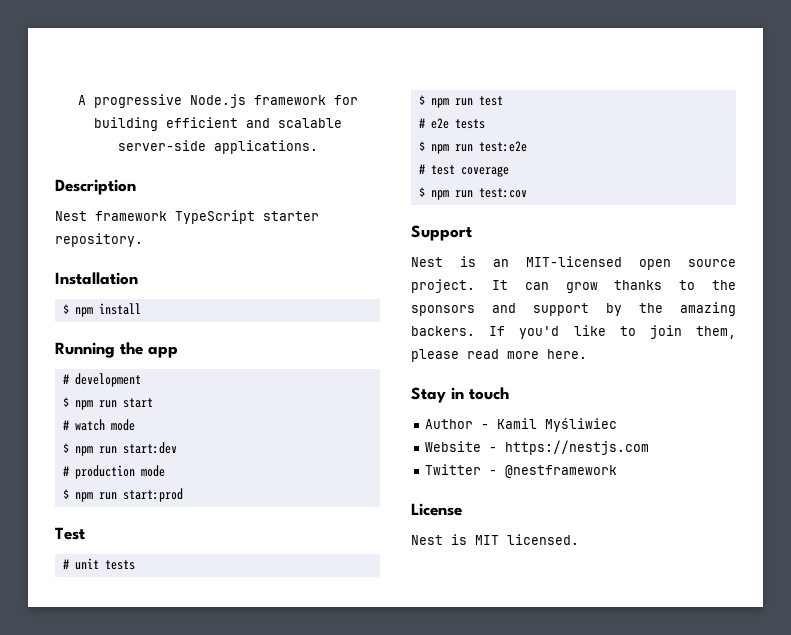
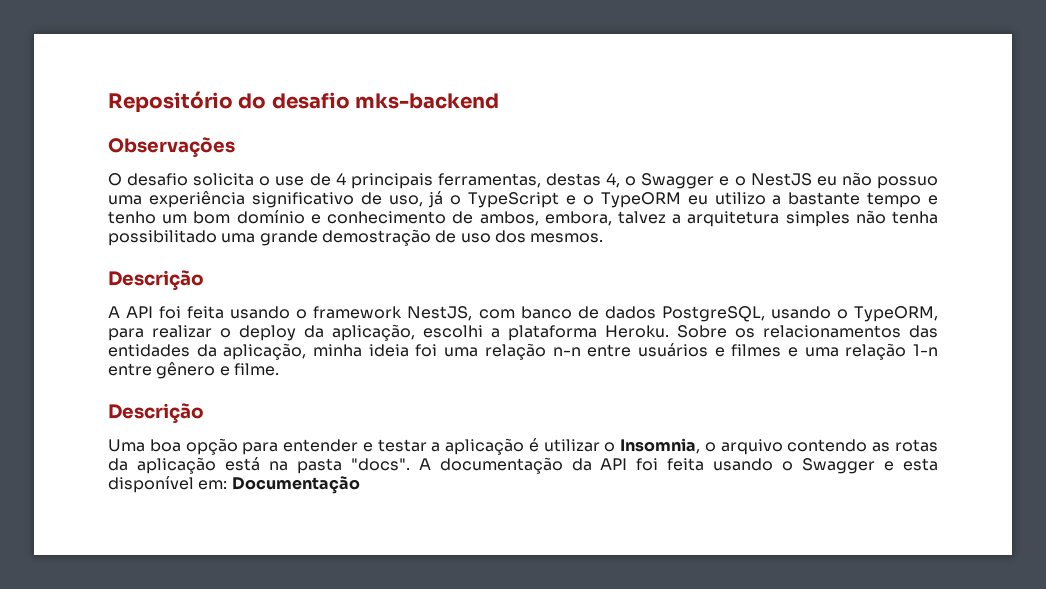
- A progressive Node.js framework for building efficient and scalable server-side applications.
- Description
- Nest framework TypeScript starter repository.
- Installation
- $ npm install
- Running the app
- # development
- $ npm run start
- # watch mode
- $ npm run start:dev
- # production mode
- $ npm run start:prod
- Test
- # unit tests
- $ npm run test
- # e2e tests
- $ npm run test:e2e
- # test coverage
- $ npm run test:cov
- Support
- Nest is an MIT-licensed open source project. It can grow thanks to the sponsors and support by the amazing backers. If you'd like to join them, please read more here.
- Stay in touch
- Author - Kamil Myśliwiec
- Website - https://nestjs.com
- Twitter - @nestframework
- License
- Nest is MIT licensed.
+ Repositório do desafio mks-backend
+ Observações
+ O desafio solicita o use de 4 principais ferramentas, destas 4, o Swagger e o NestJS eu não possuo uma experiência significativo de uso, já o TypeScript e o TypeORM eu utilizo a bastante tempo e tenho um bom domínio e conhecimento de ambos, embora, talvez a arquitetura simples não tenha possibilitado uma grande demostração de uso dos mesmos.
+ Descrição
+ A API foi feita usando o framework NestJS, com banco de dados PostgreSQL, usando o TypeORM, para realizar o deploy da aplicação, escolhi a plataforma Heroku. Sobre os relacionamentos das entidades da aplicação, minha ideia foi uma relação n-n entre usuários e filmes e uma relação 1-n entre gênero e filme.
+ Descrição
+ Uma boa opção para entender e testar a aplicação é utilizar o Insomnia, o arquivo contendo as rotas da aplicação está na pasta "docs". A documentação da API foi feita usando o Swagger e esta disponível em: Documentação

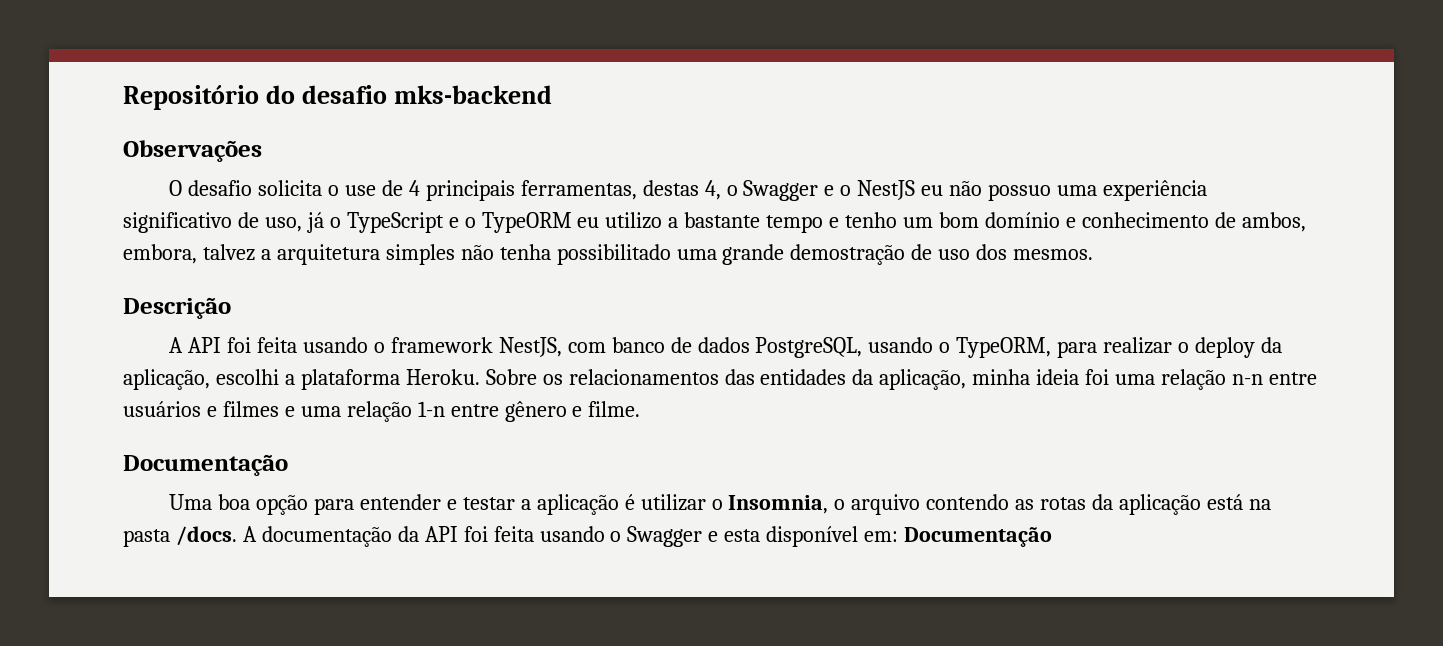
  Sobre os relacionamentos das entidades da aplicação, minha ideia foi uma relação n-n entre usuários e filmes e uma relação 1-n entre gênero e filme.
- Descrição
+ Documentação
- Uma boa opção para entender e testar a aplicação é utilizar o Insomnia, o arquivo contendo as rotas da aplicação está na pasta "docs".
+ Uma boa opção para entender e testar a aplicação é utilizar o Insomnia, o arquivo contendo as rotas da aplicação está na pasta /docs.

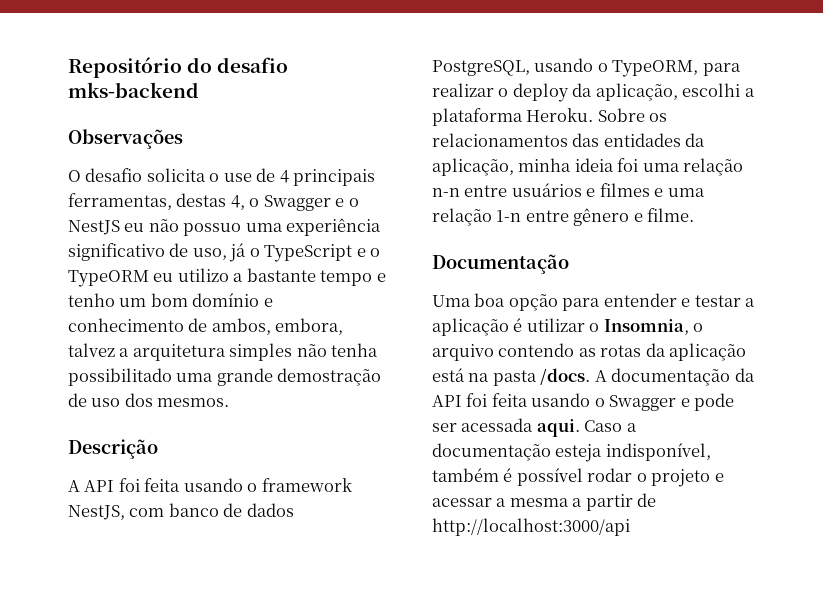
- A documentação da API foi feita usando o Swagger e esta disponível em: Documentação
+ A documentação da API foi feita usando o Swagger e pode ser acessada aqui. Caso a documentação esteja indisponível, também é possível rodar o projeto e acessar a mesma a partir de http://localhost:3000/api

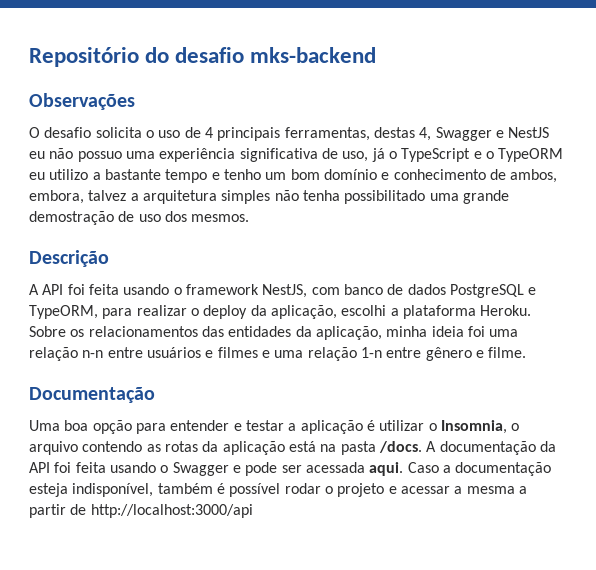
- O desafio solicita o use de 4 principais ferramentas, destas 4, o Swagger e o NestJS eu não possuo uma experiência significativo de uso, já o TypeScript e o TypeORM eu utilizo a bastante tempo e tenho um bom domínio e conhecimento de ambos, embora, talvez a arquitetura simples não tenha possibilitado uma grande demostração de uso dos mesmos.
+ O desafio solicita o uso de 4 principais ferramentas, destas 4, Swagger e NestJS eu não possuo uma experiência significativa de uso, já o TypeScript e o TypeORM eu utilizo a bastante tempo e tenho um bom domínio e conhecimento de ambos, embora, talvez a arquitetura simples não tenha possibilitado uma grande demostração de uso dos mesmos.
- A API foi feita usando o framework NestJS, com banco de dados PostgreSQL, usando o TypeORM, para realizar o deploy da aplicação, escolhi a plataforma Heroku.
+ A API foi feita usando o framework NestJS, com banco de dados PostgreSQL e TypeORM, para realizar o deploy da aplicação, escolhi a plataforma Heroku.

